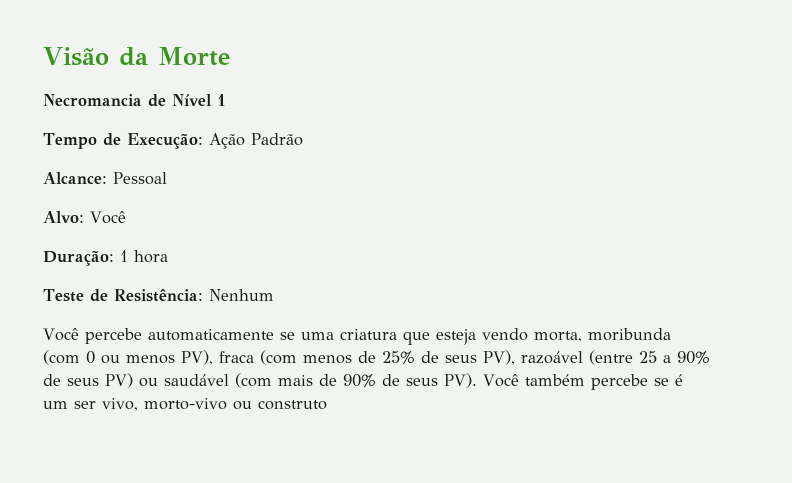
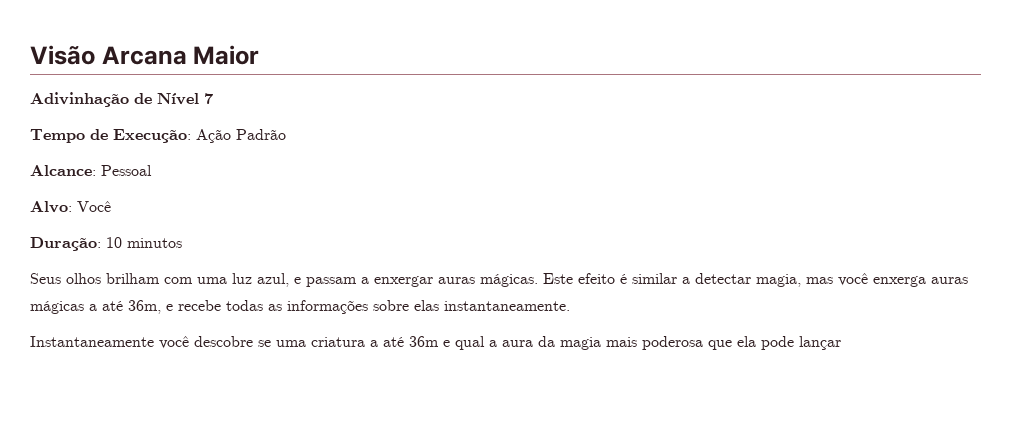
- Visão da Morte
- Necromancia de Nível 1
+ Visão Arcana Maior
+ Adivinhação de Nível 7
- Duração: 1 hora
- Teste de Resistência: Nenhum
- Você percebe automaticamente se uma criatura que esteja vendo morta, moribunda (com 0 ou menos PV), fraca (com menos de 25% de seus PV), razoável (entre 25 a 90% de seus PV) ou saudável (com mais de 90% de seus PV). Você também percebe se é um ser vivo, morto-vivo ou construto
+ Duração: 10 minutos
+ Seus olhos brilham com uma luz azul, e passam a enxergar auras mágicas. Este efeito é similar a detectar magia, mas você enxerga auras mágicas a até 36m, e recebe todas as informações sobre elas instantaneamente.
+ Instantaneamente você descobre se uma criatura a até 36m e qual a aura da magia mais poderosa que ela pode lançar

